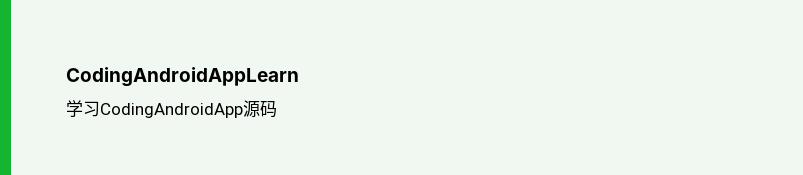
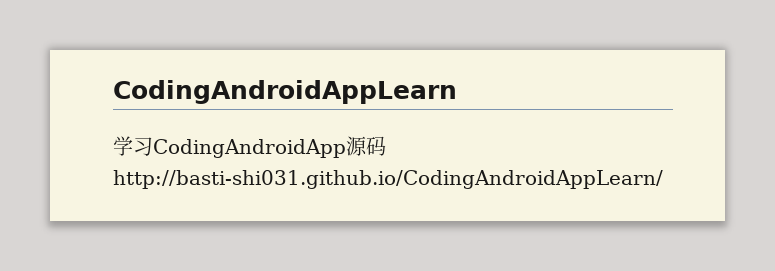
- 学习CodingAndroidApp源码
+ 学习CodingAndroidApp源码http://basti-shi031.github.io/CodingAndroidAppLearn/

